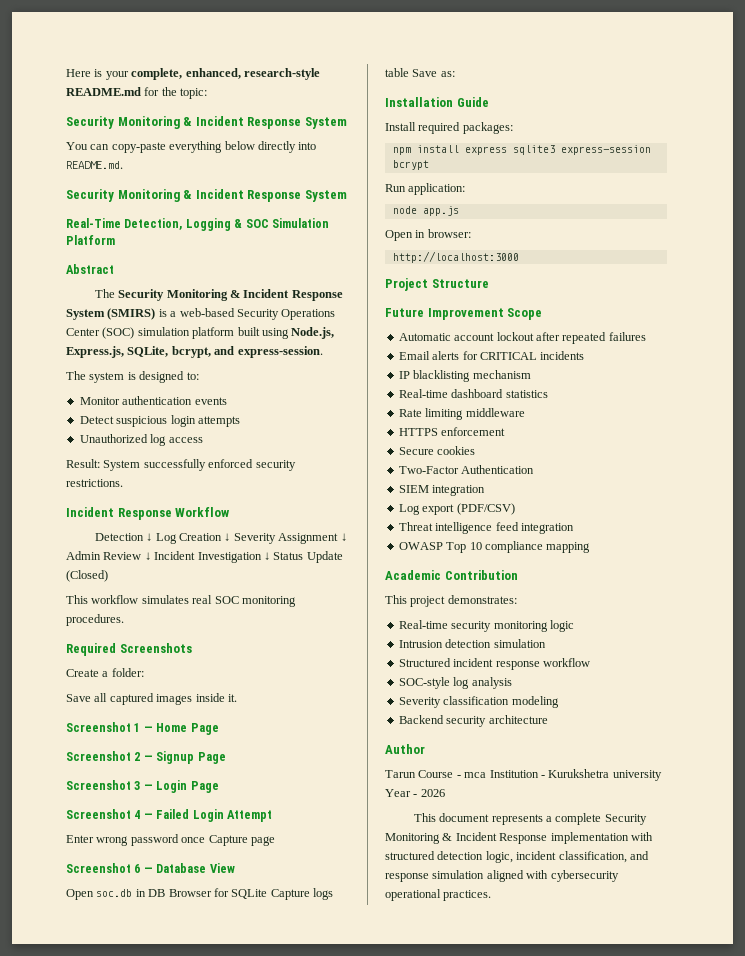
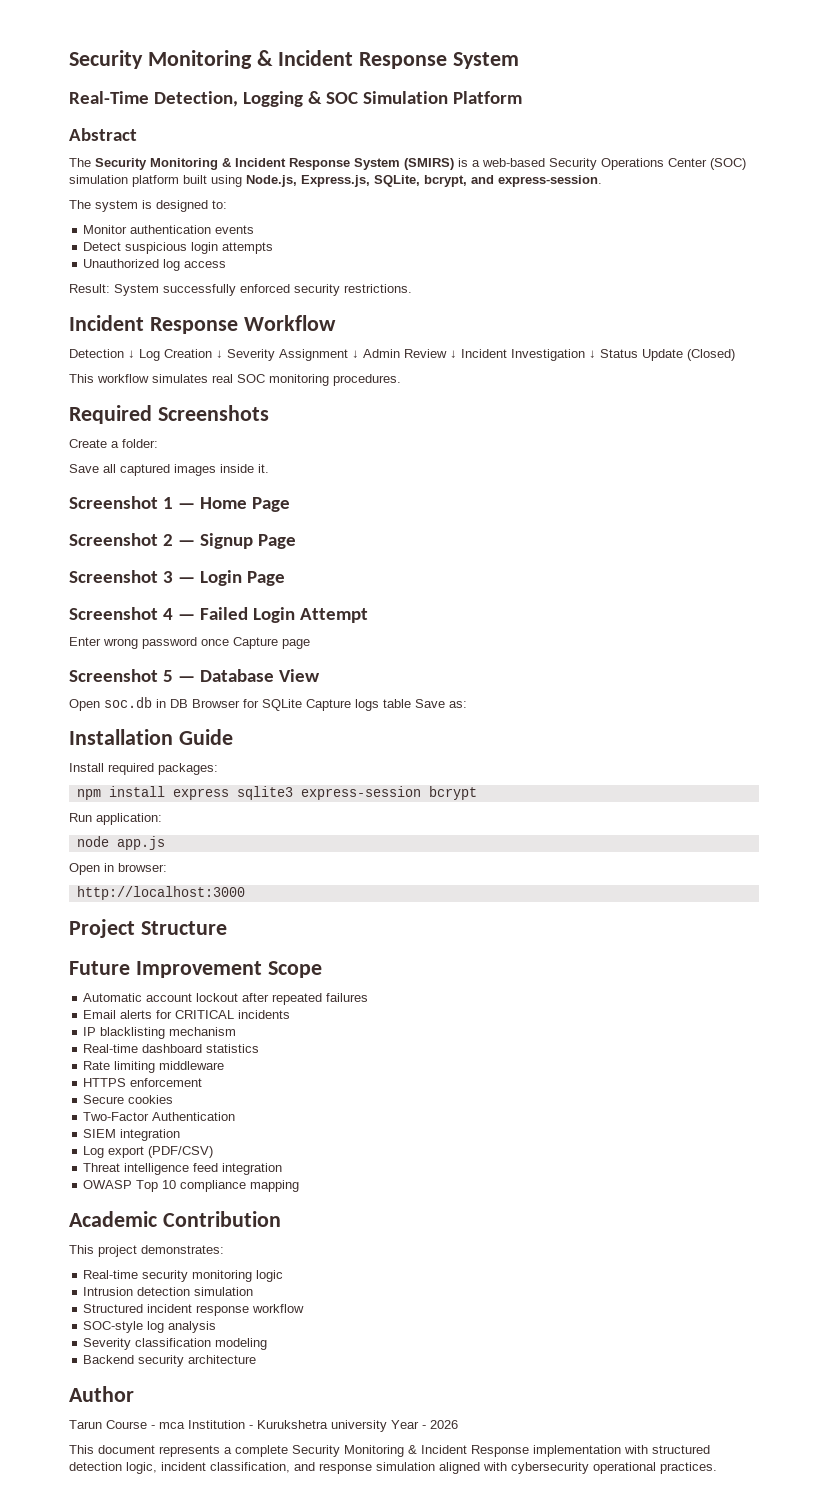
- Here is your complete, enhanced, research-style README.md for the topic:
- Security Monitoring & Incident Response System
- You can copy-paste everything below directly into README.md.
- Screenshot 6 — Database View
+ Screenshot 5 — Database View

